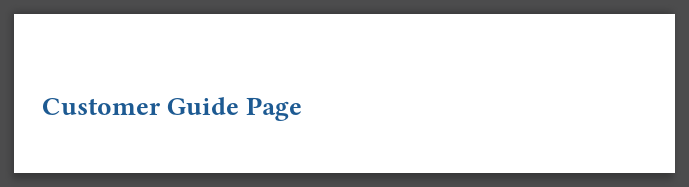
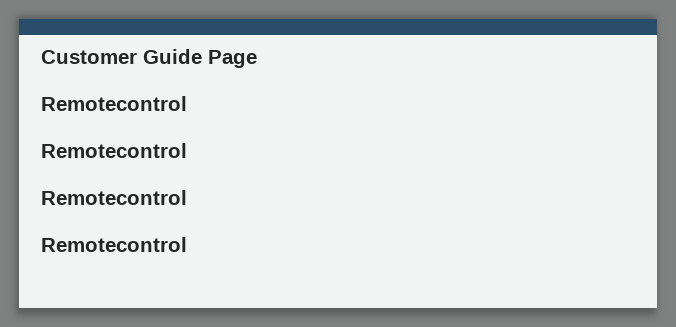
  Customer Guide Page
+ Remotecontrol
+ Remotecontrol
+ Remotecontrol
+ Remotecontrol

